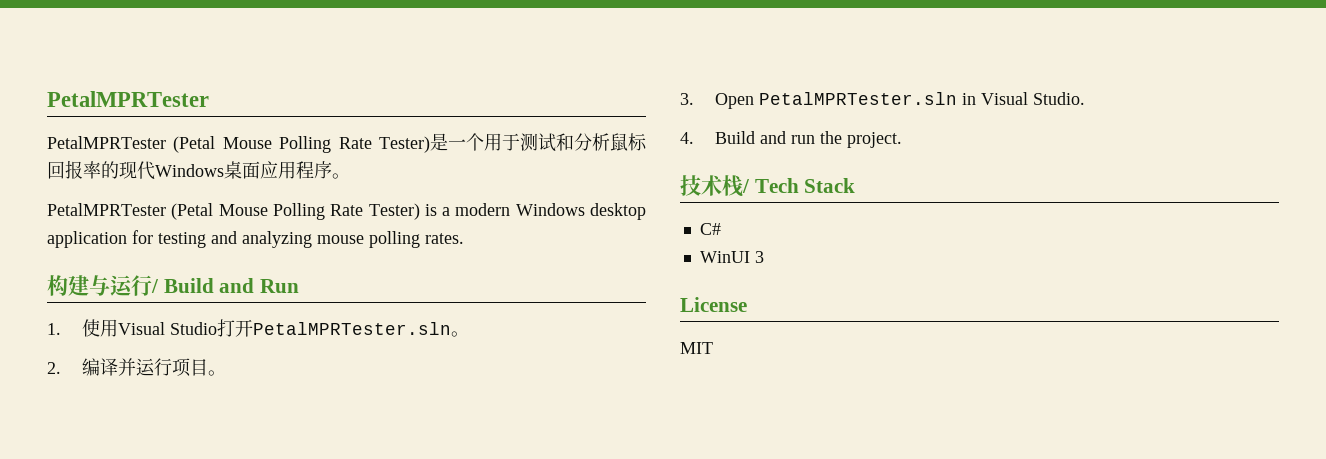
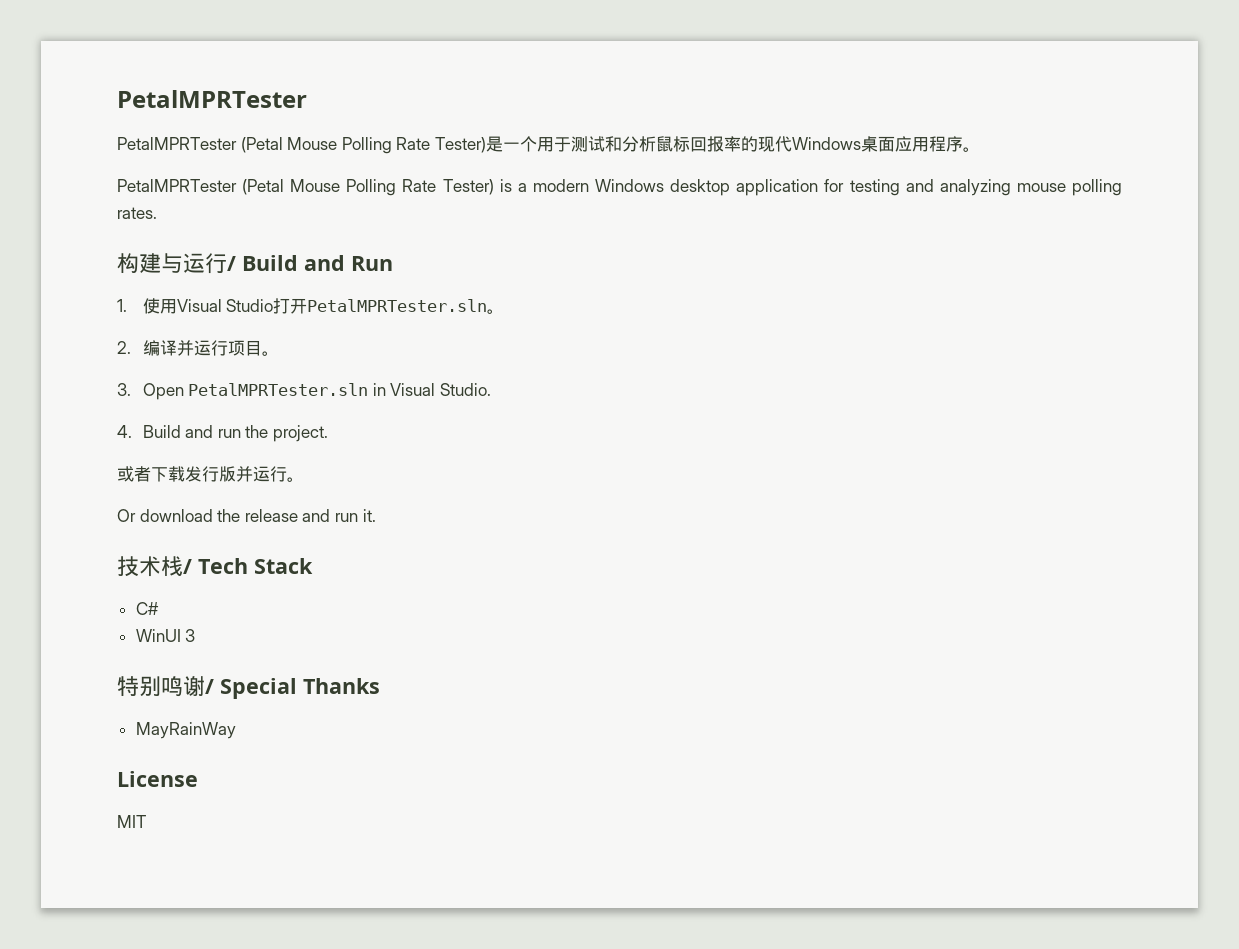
+ 或者下载发行版并运行。
+ Or download the release and run it.
+ 特别鸣谢/ Special Thanks
+ MayRainWay

